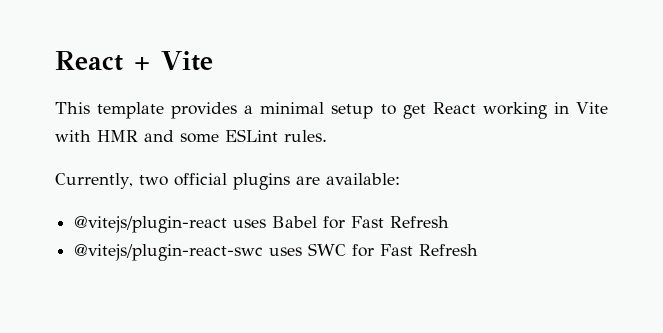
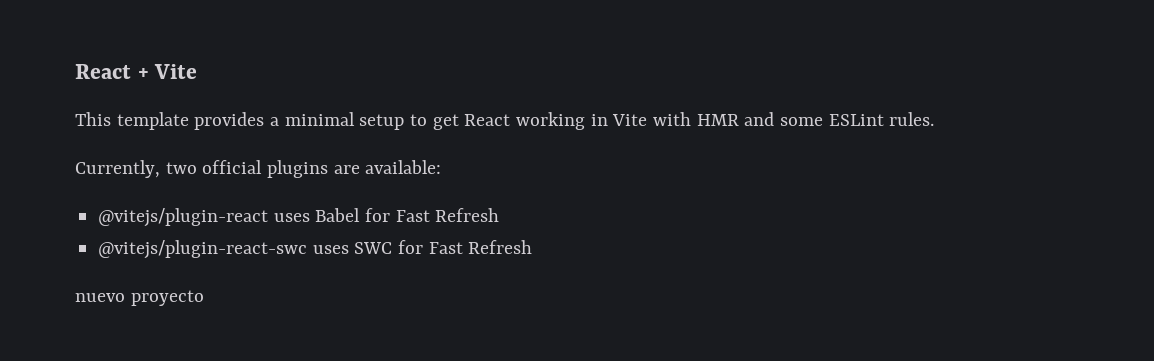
+ nuevo proyecto

